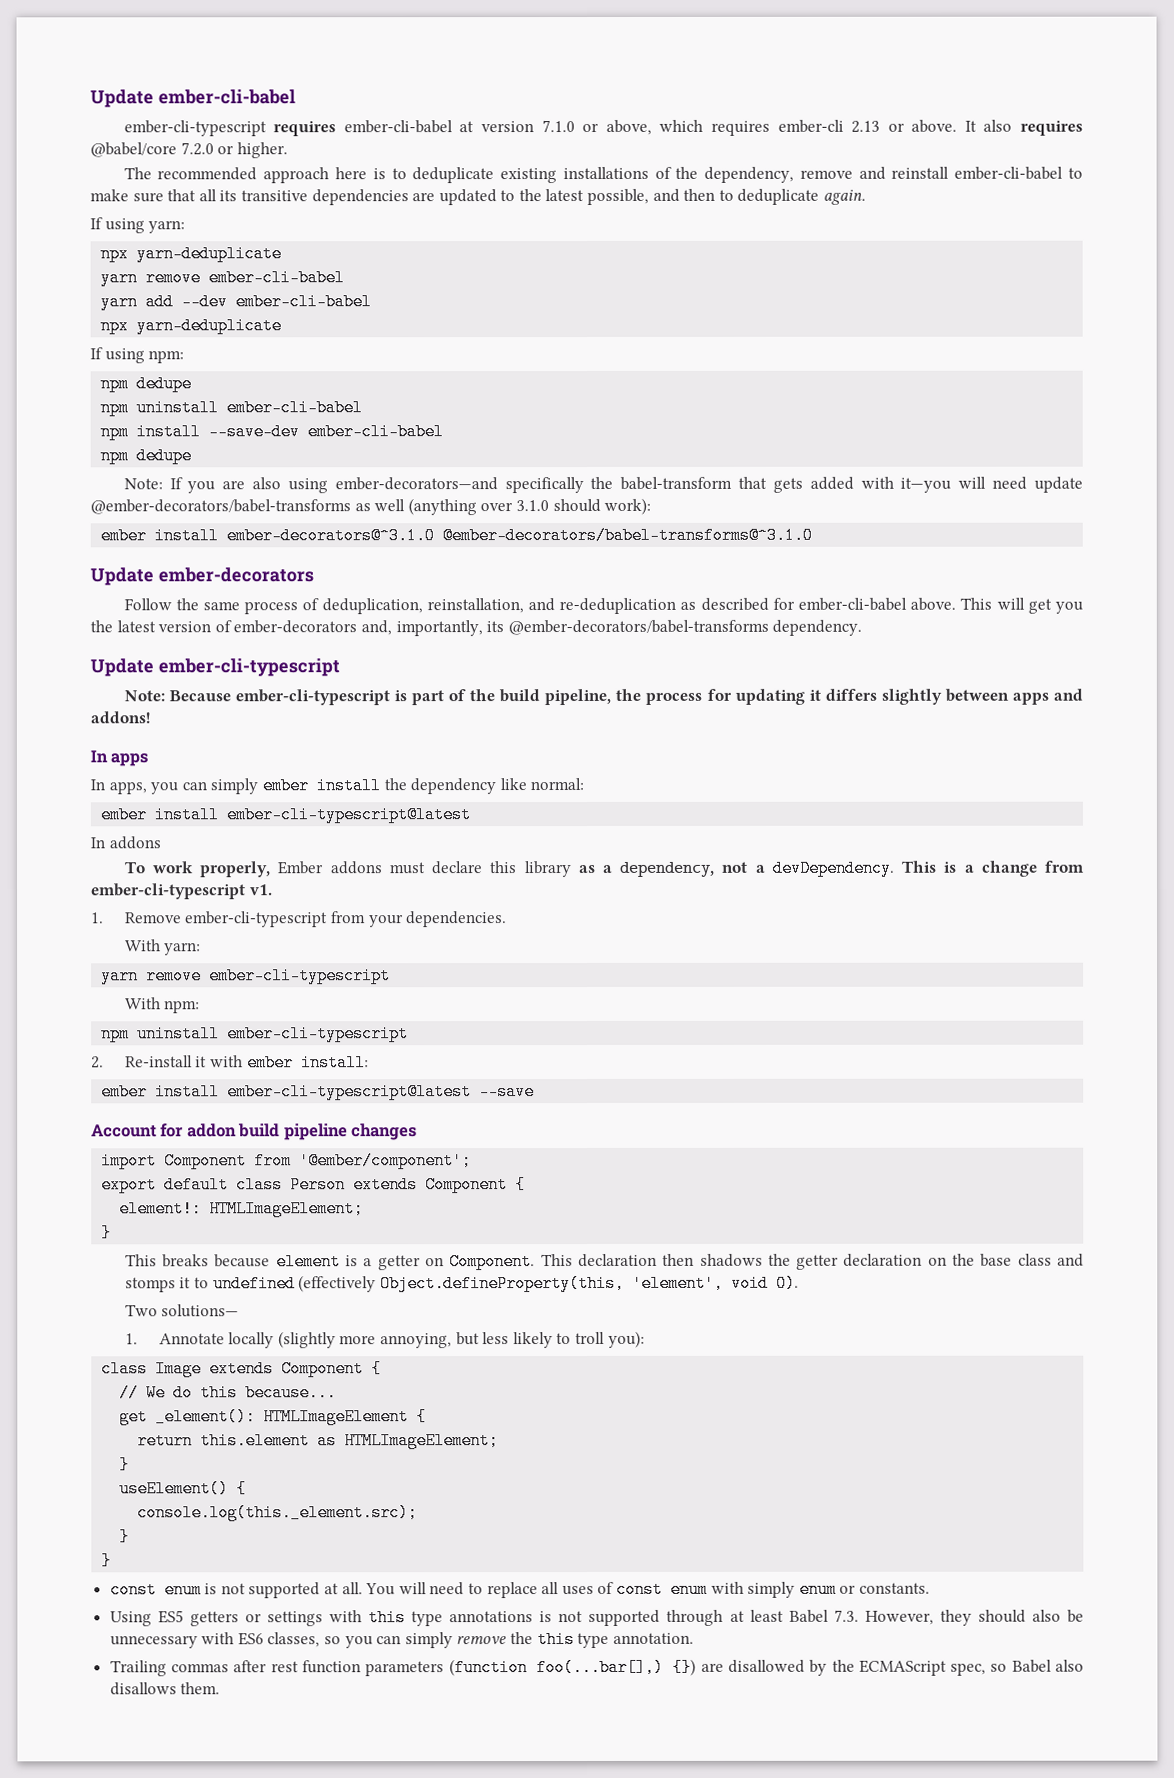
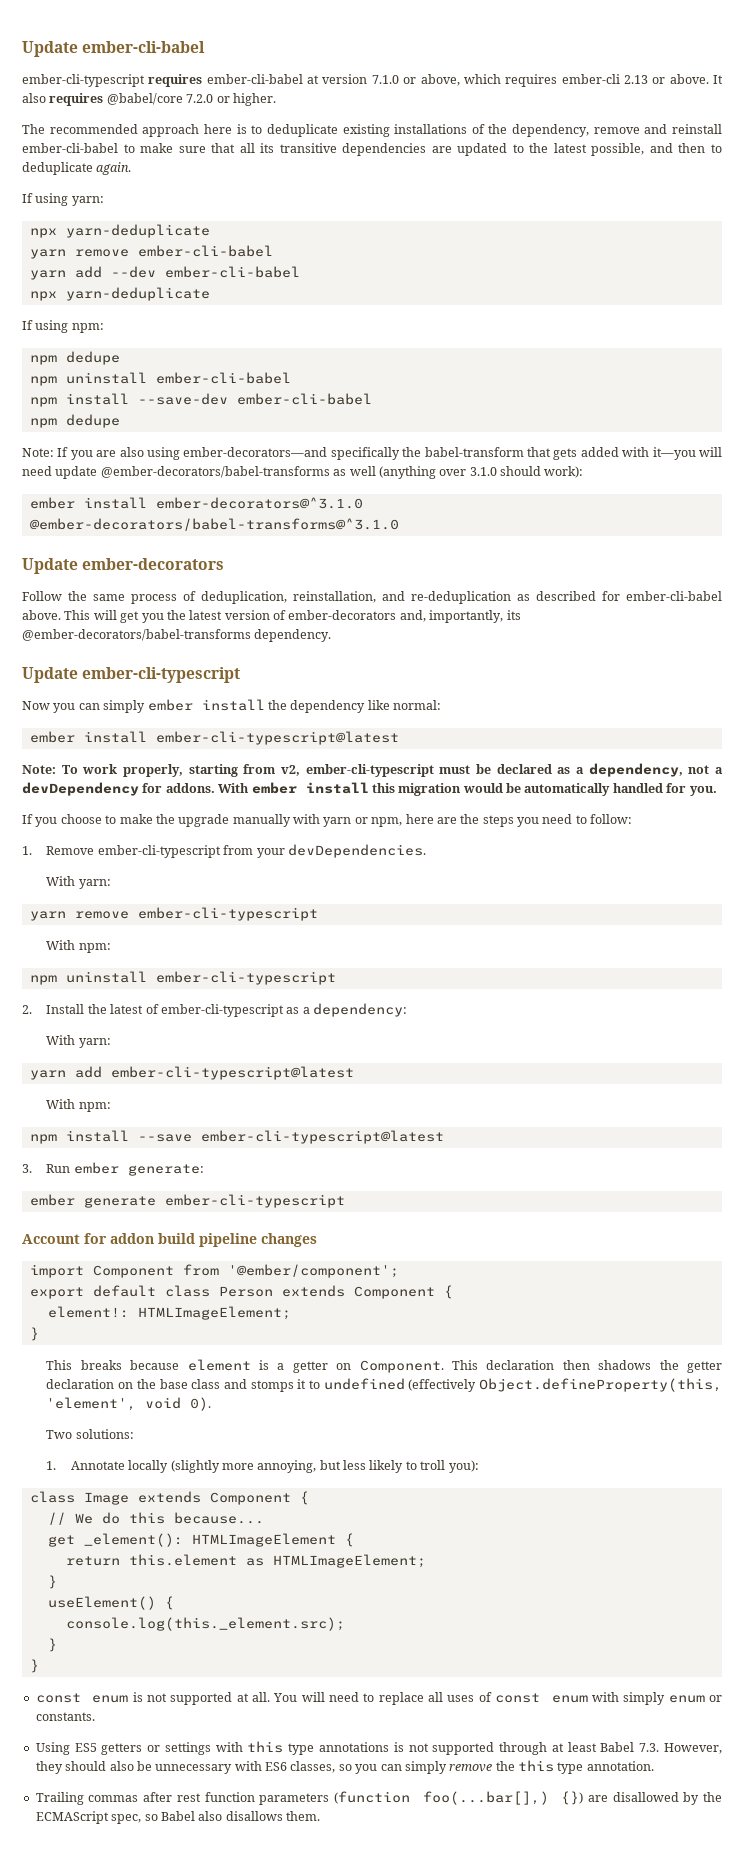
- Note: Because ember-cli-typescript is part of the build pipeline, the process for updating it differs slightly between apps and addons!
- In apps
- In apps, you can simply ember install the dependency like normal:
+ Now you can simply ember install the dependency like normal:
- In addons
- To work properly, Ember addons must declare this library as a dependency, not a devDependency. This is a change from ember-cli-typescript v1.
+ Note: To work properly, starting from v2, ember-cli-typescript must be declared as a dependency, not a devDependency for addons. With ember install this migration would be automatically handled for you.
+ If you choose to make the upgrade manually with yarn or npm, here are the steps you need to follow:
- 1. Remove ember-cli-typescript from your dependencies.
+ 1. Remove ember-cli-typescript from your devDependencies.
- 2. Re-install it with ember install:
- ember install ember-cli-typescript@latest --save
+ 2. Install the latest of ember-cli-typescript as a dependency:
+ With yarn:
+ yarn add ember-cli-typescript@latest
+ With npm:
+ npm install --save ember-cli-typescript@latest
+ 3. Run ember generate:
+ ember generate ember-cli-typescript
- Two solutions—
+ Two solutions:

